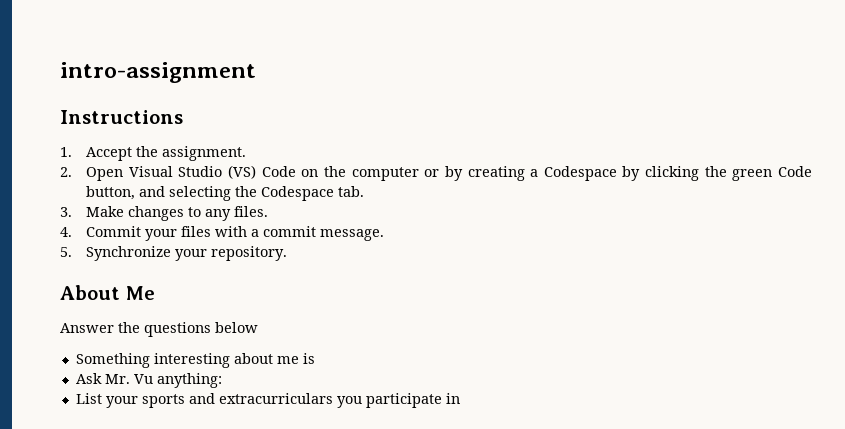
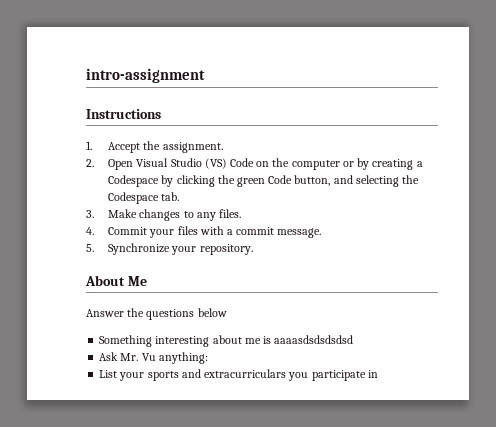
- Something interesting about me is
+ Something interesting about me is aaaasdsdsdsdsd

